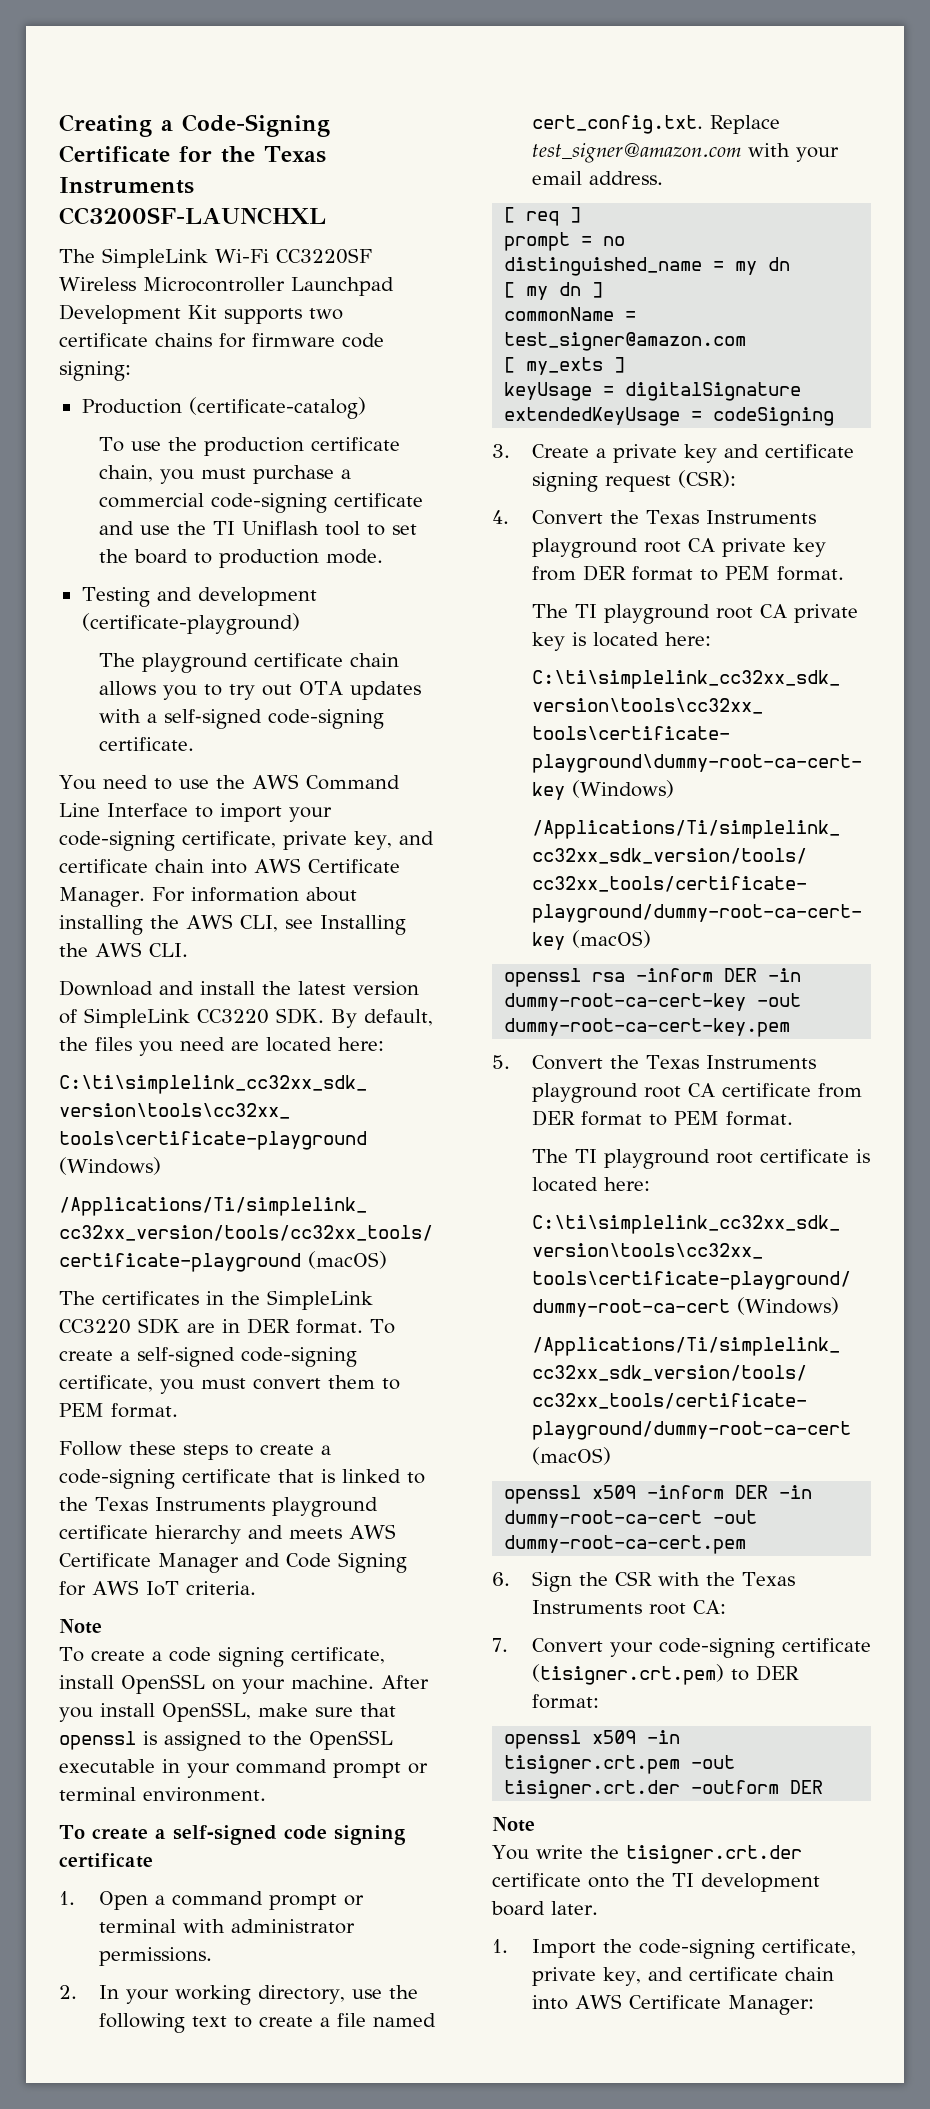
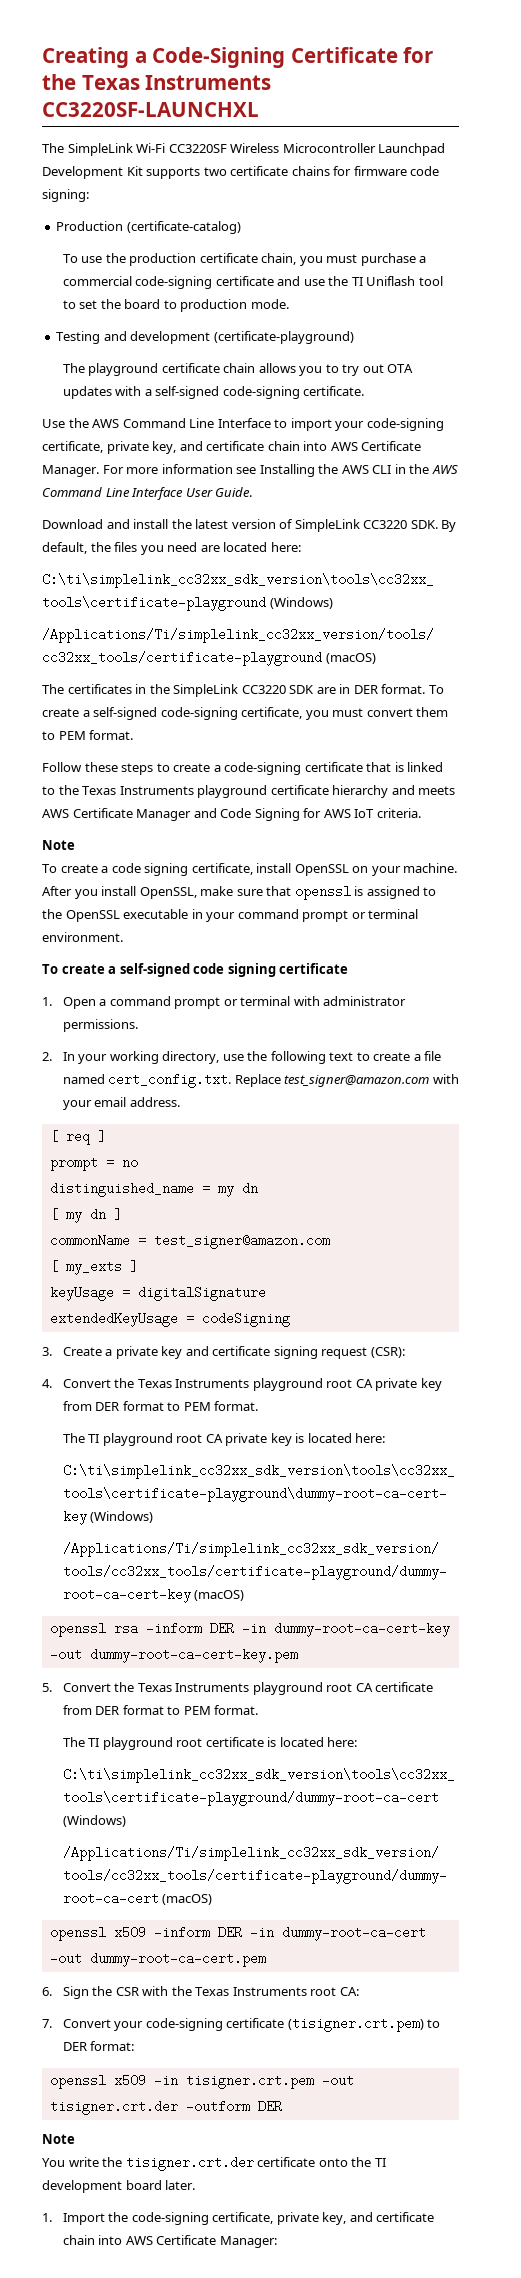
- Creating a Code-Signing Certificate for the Texas Instruments CC3200SF-LAUNCHXL
+ Creating a Code-Signing Certificate for the Texas Instruments CC3220SF-LAUNCHXL
- You need to use the AWS Command Line Interface to import your code-signing certificate, private key, and certificate chain into AWS Certificate Manager.
+ Use the AWS Command Line Interface to import your code-signing certificate, private key, and certificate chain into AWS Certificate Manager.
- For information about installing the AWS CLI, see Installing the AWS CLI.
+ For more information see Installing the AWS CLI in the AWS Command Line Interface User Guide.

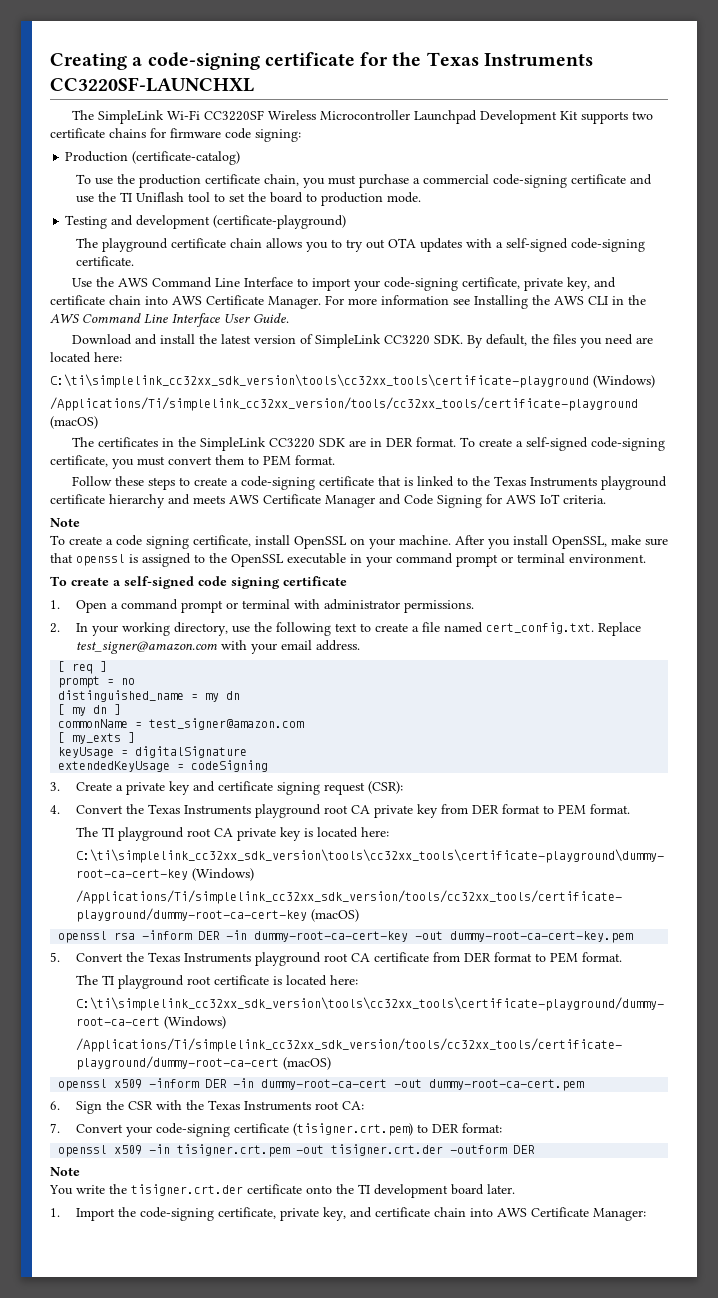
- Creating a Code-Signing Certificate for the Texas Instruments CC3220SF-LAUNCHXL
+ Creating a code-signing certificate for the Texas Instruments CC3220SF-LAUNCHXL

